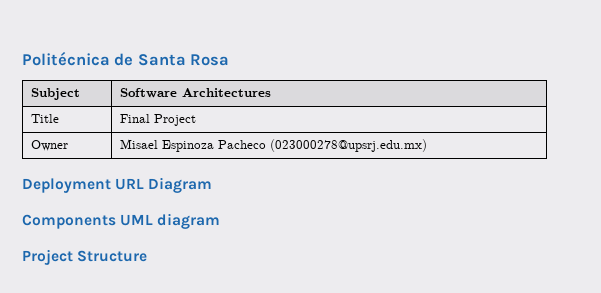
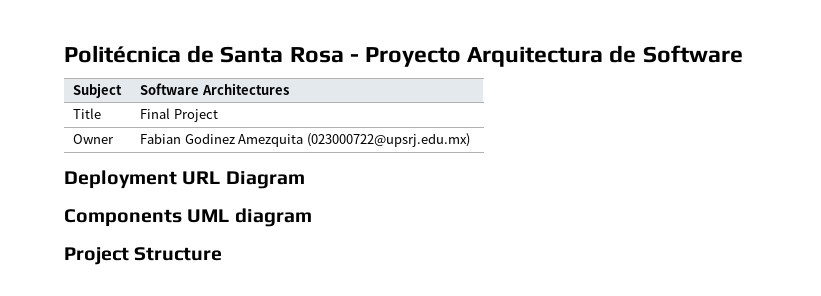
- Politécnica de Santa Rosa
+ Politécnica de Santa Rosa - Proyecto Arquitectura de Software
- Owner | Misael Espinoza Pacheco (023000278@upsrj.edu.mx)
+ Owner | Fabian Godinez Amezquita (023000722@upsrj.edu.mx)

